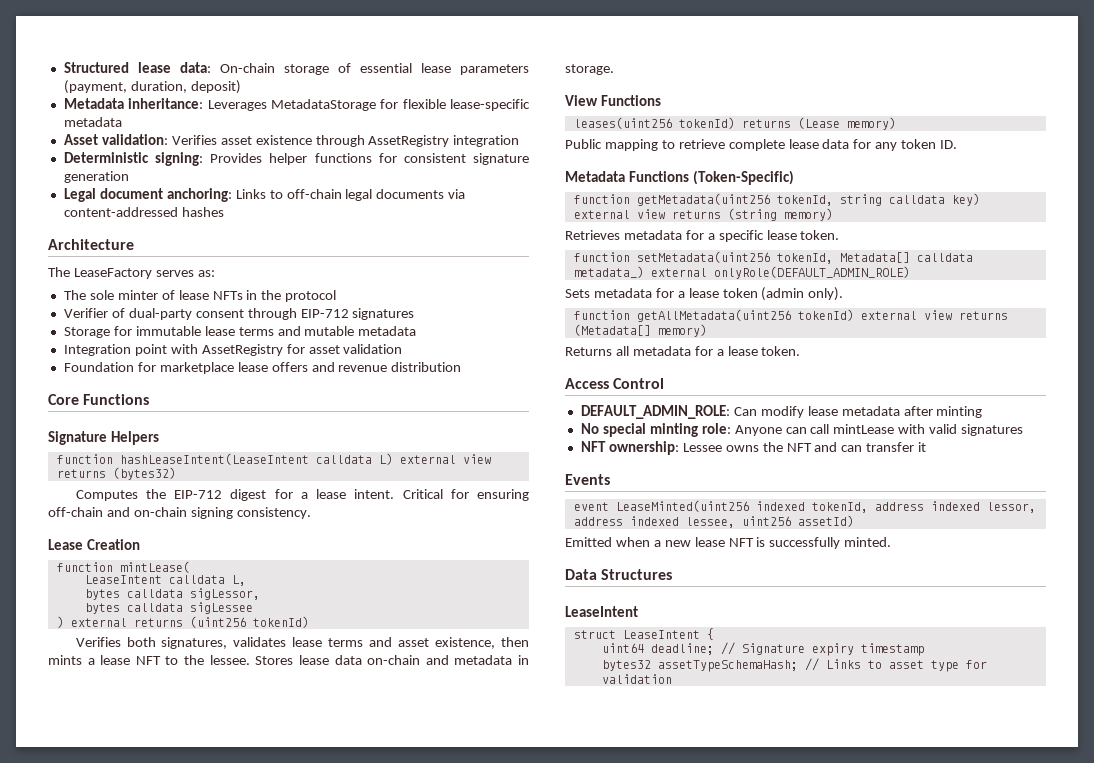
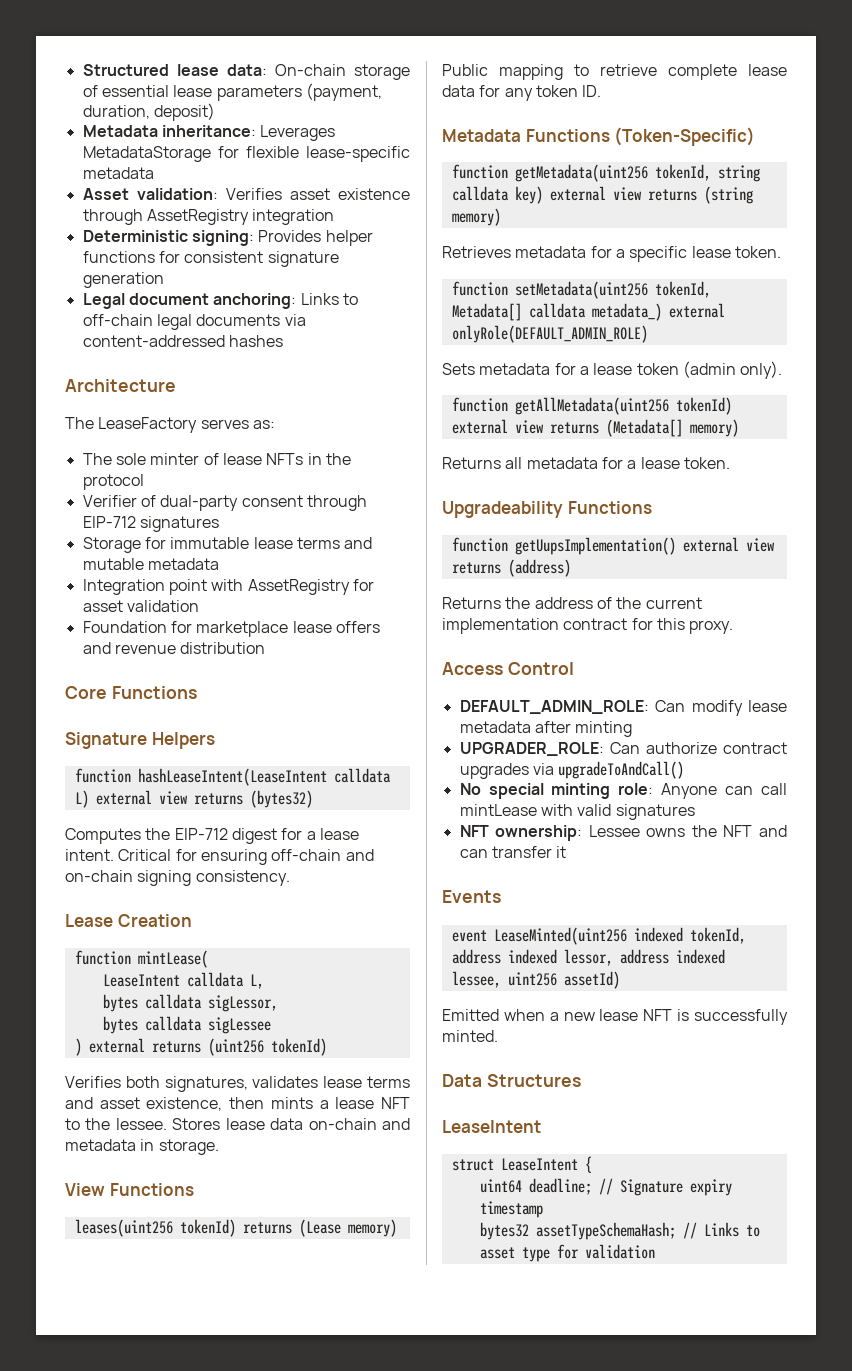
+ Upgradeability Functions
+ function getUupsImplementation() external view returns (address)
+ Returns the address of the current implementation contract for this proxy.
+ UPGRADER_ROLE: Can authorize contract upgrades via upgradeToAndCall()

